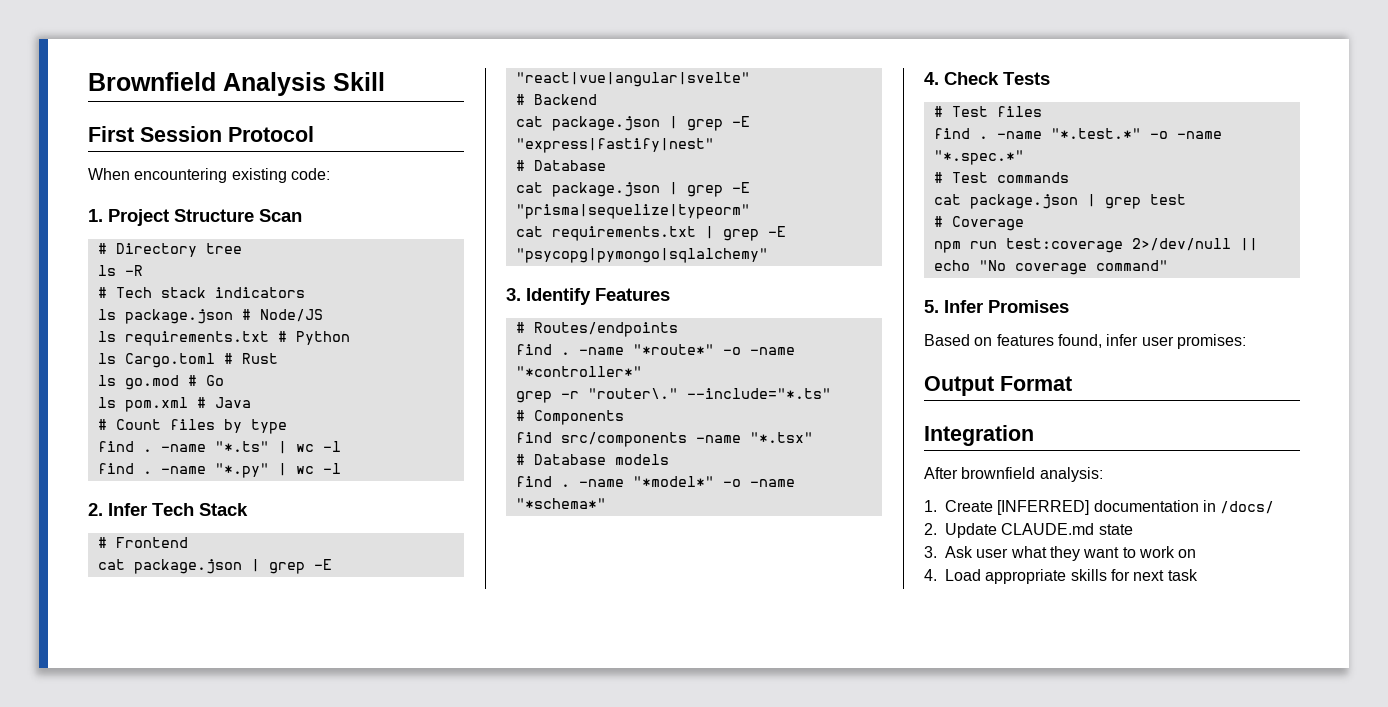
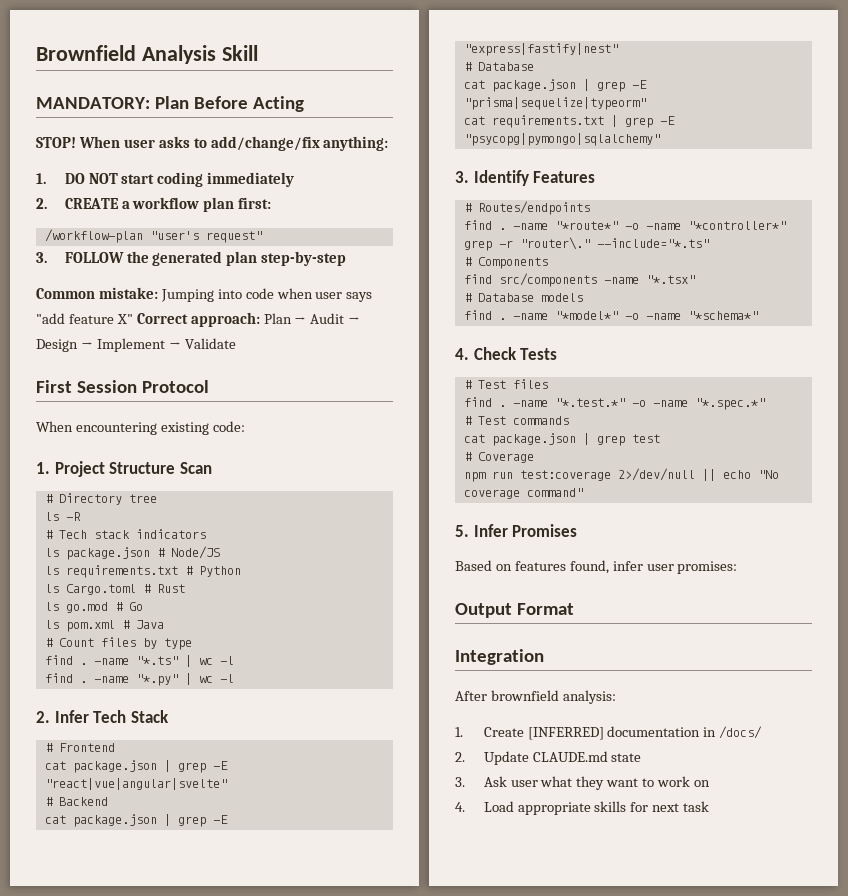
+ MANDATORY: Plan Before Acting
+ STOP! When user asks to add/change/fix anything:
+ 1. DO NOT start coding immediately
+ 2. CREATE a workflow plan first:
+ /workflow-plan "user's request"
+ 3. FOLLOW the generated plan step-by-step
+ Common mistake: Jumping into code when user says "add feature X" Correct approach: Plan → Audit → Design → Implement → Validate

